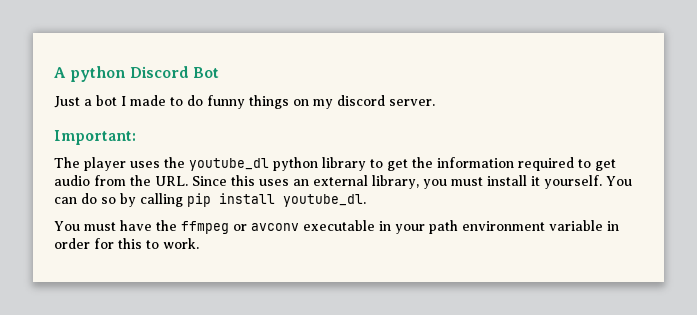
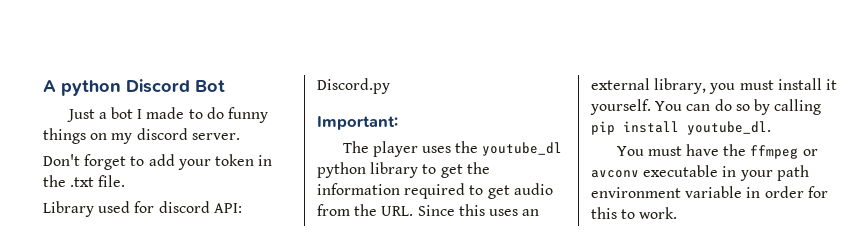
+ Don't forget to add your token in the .txt file.
+ Library used for discord API: Discord.py

